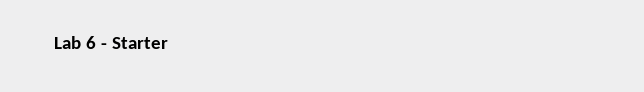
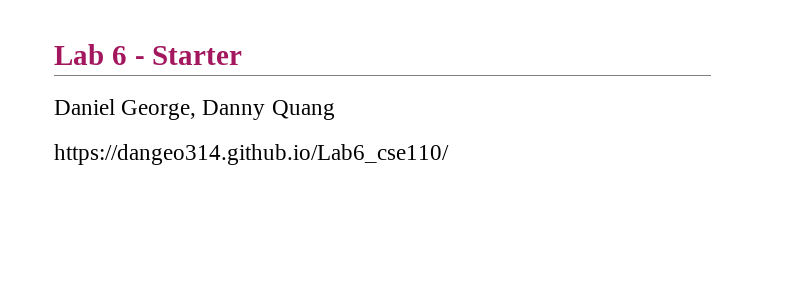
+ Daniel George, Danny Quang
+ https://dangeo314.github.io/Lab6_cse110/

